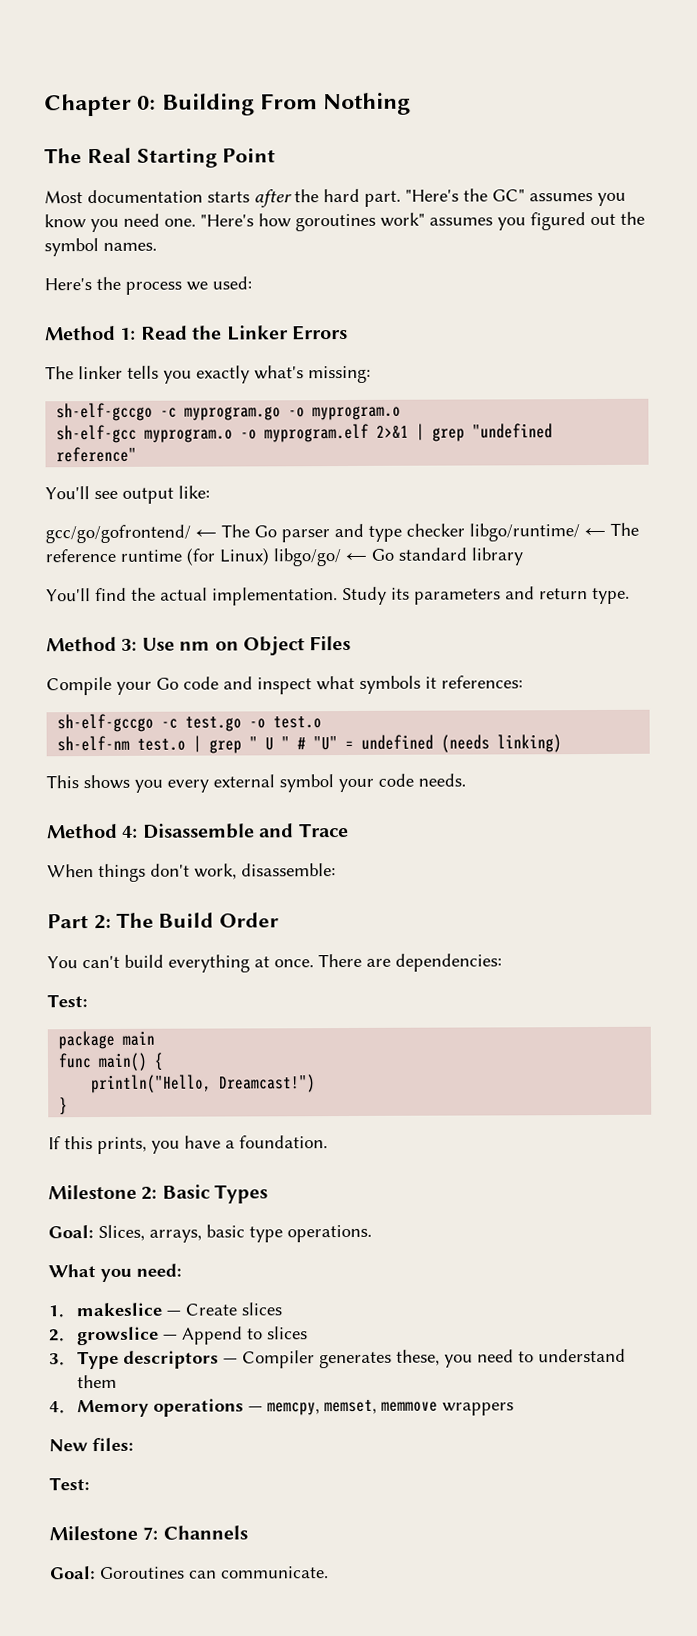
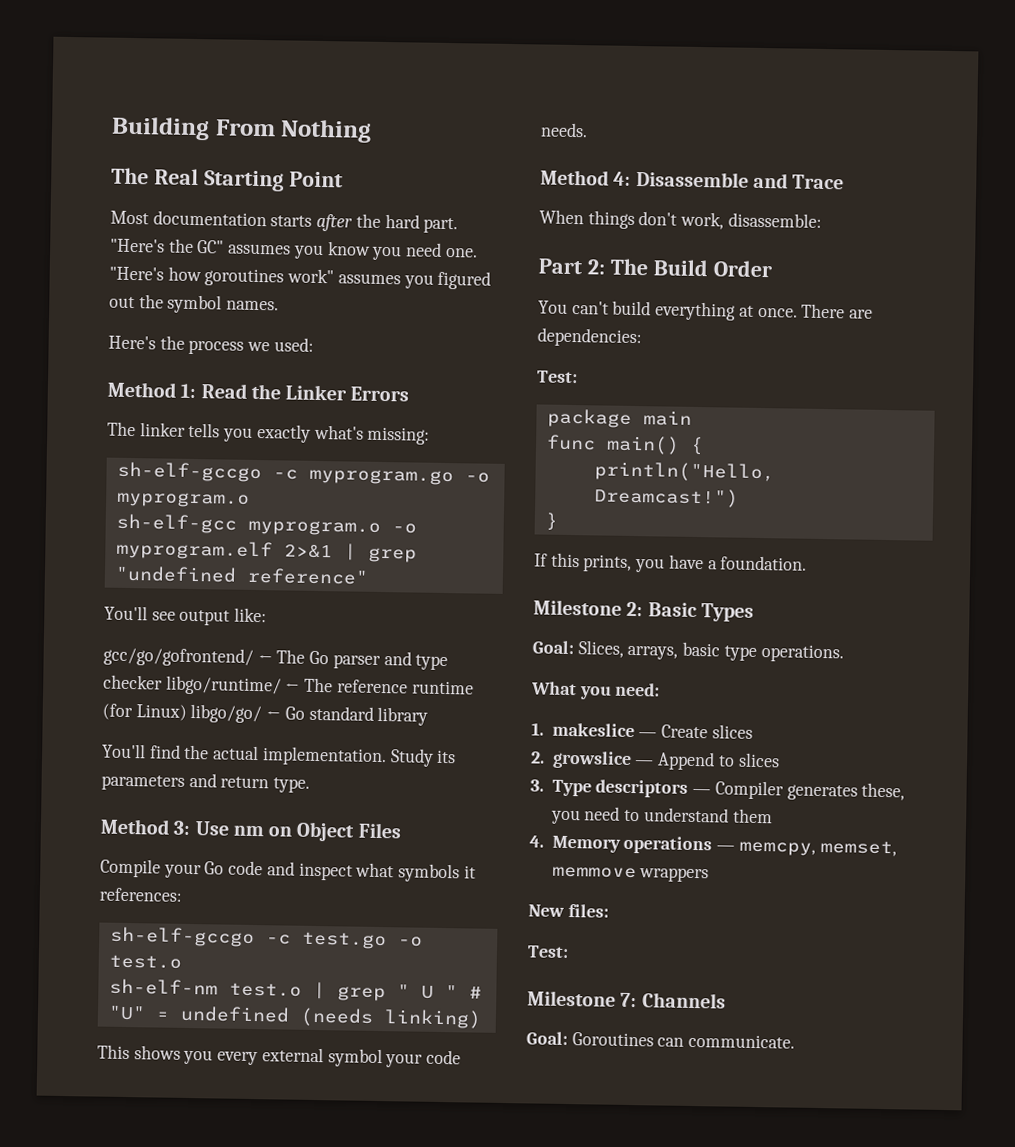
- Chapter 0: Building From Nothing
+ Building From Nothing

